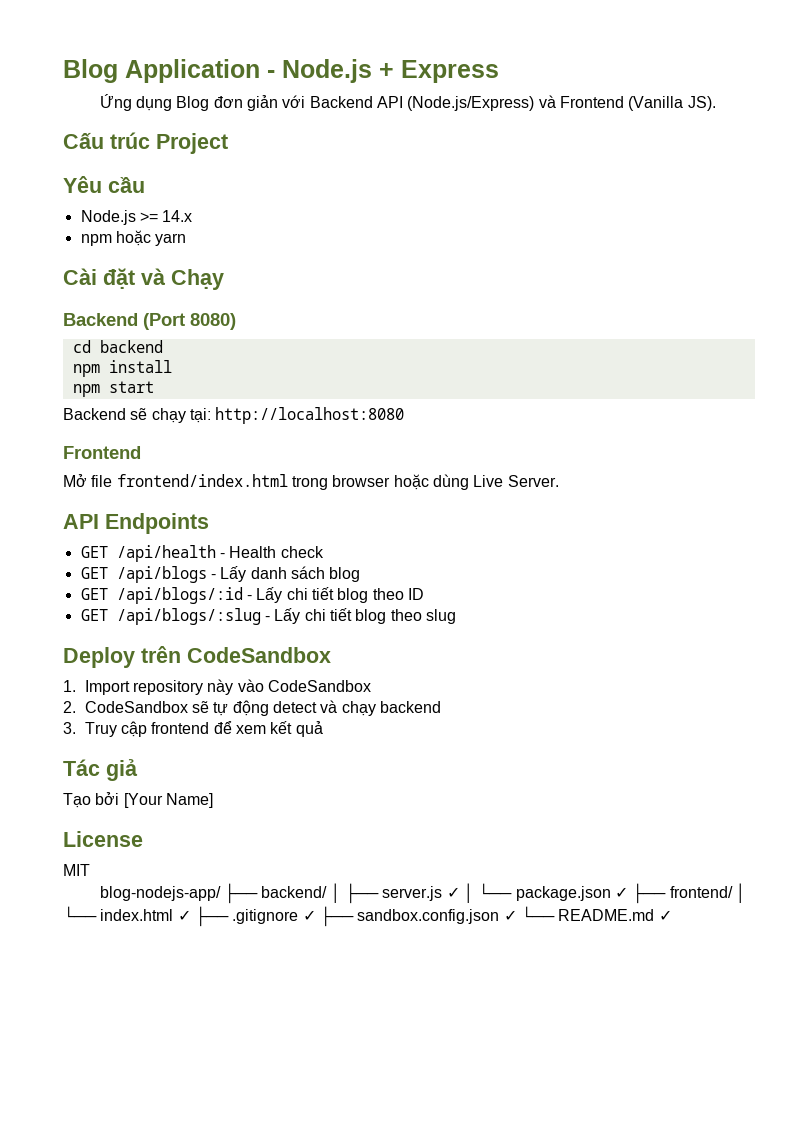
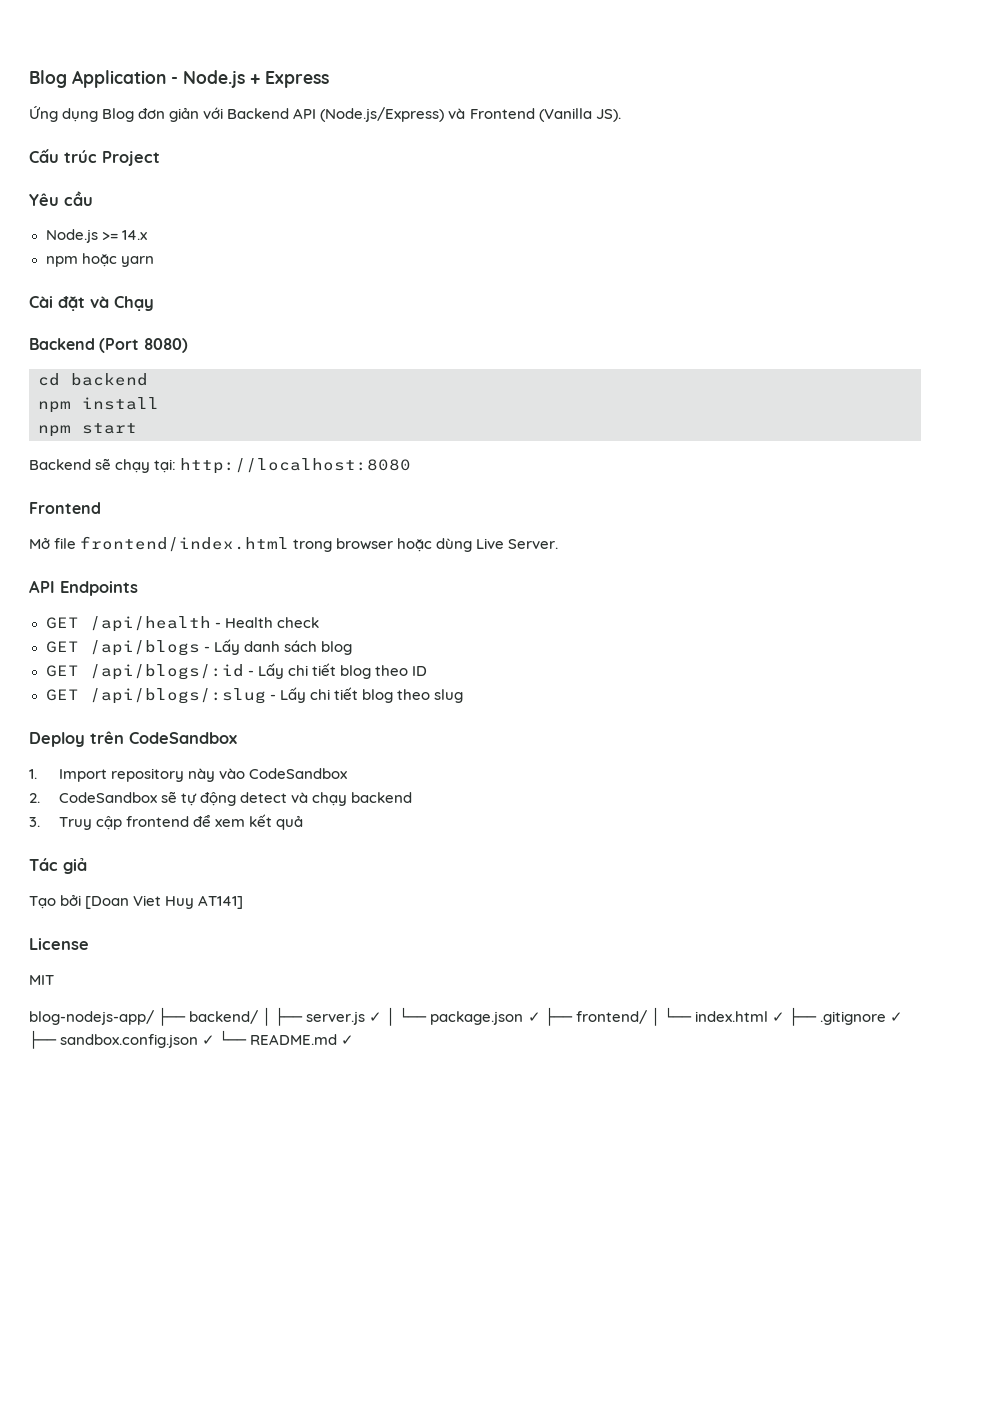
- Tạo bởi [Your Name]
+ Tạo bởi [Doan Viet Huy AT141]

